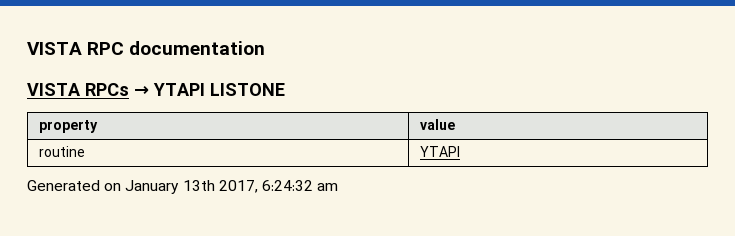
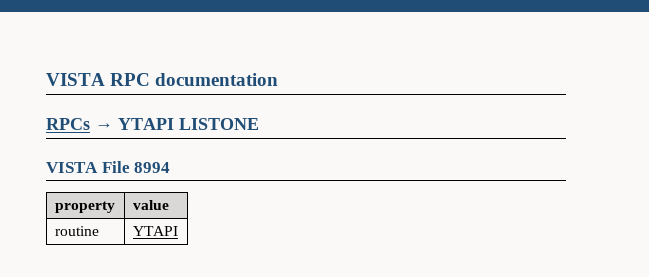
- VISTA RPCs → YTAPI LISTONE
+ RPCs → YTAPI LISTONE
+ VISTA File 8994
- Generated on January 13th 2017, 6:24:32 am

